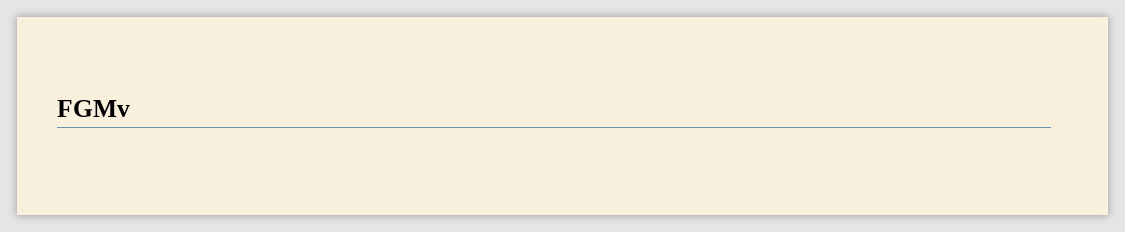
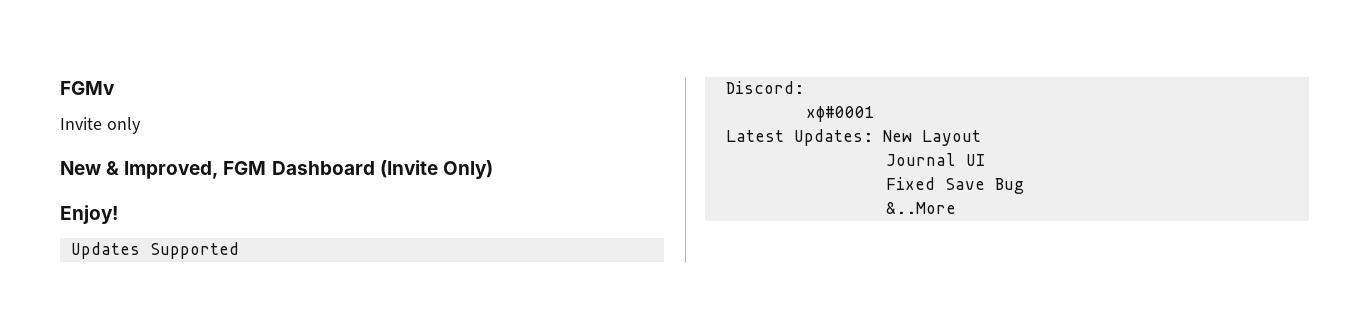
+ Invite only
+ New & Improved, FGM Dashboard (Invite Only)
+ Enjoy!
+ Updates Supported
+ Discord:
+ xφ#0001
+ Latest Updates: New Layout
+ Journal UI
+ Fixed Save Bug
+ &..More

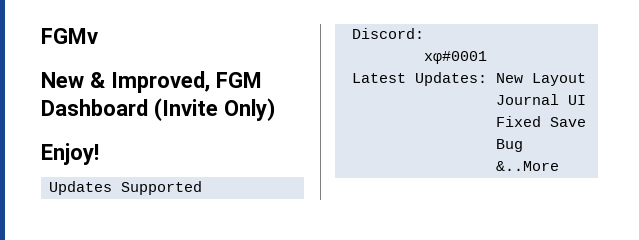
- Invite only

